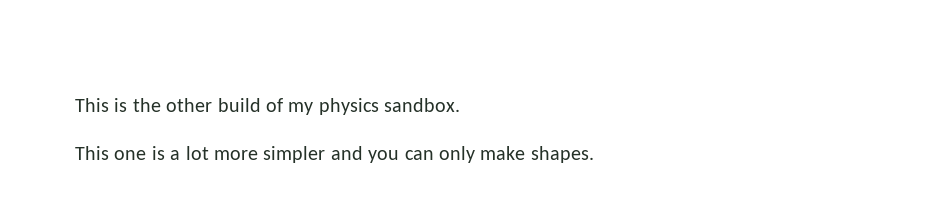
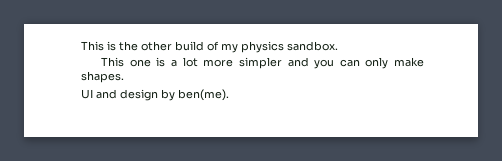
+ UI and design by ben(me).

